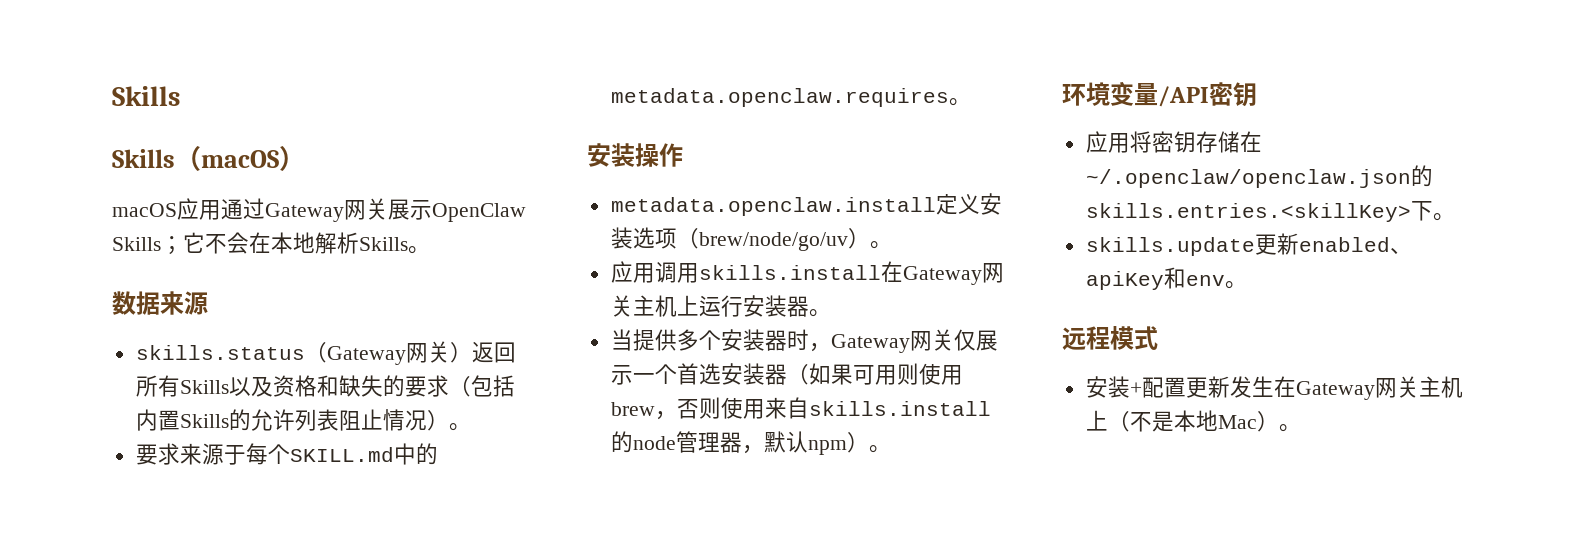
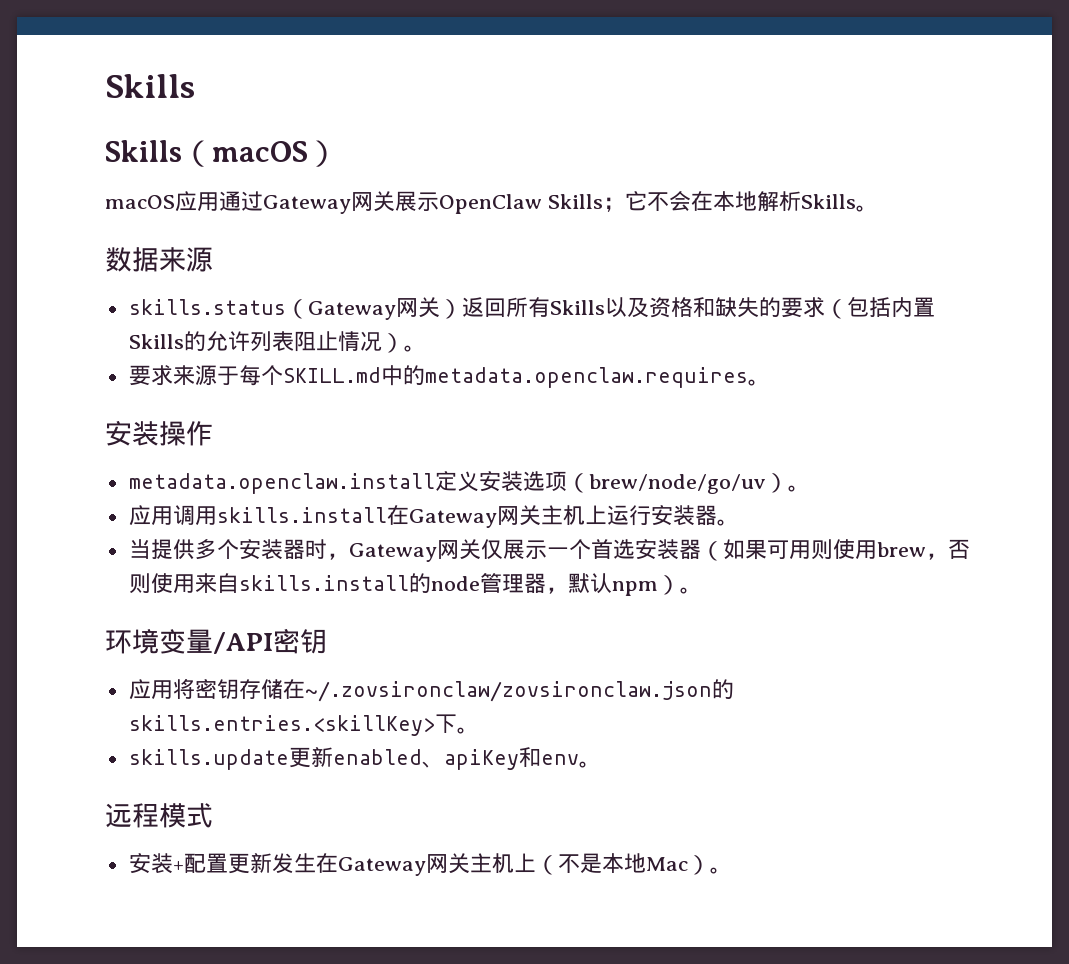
- 应用将密钥存储在~/.openclaw/openclaw.json的skills.entries.<skillKey>下。
+ 应用将密钥存储在~/.zovsironclaw/zovsironclaw.json的skills.entries.<skillKey>下。

